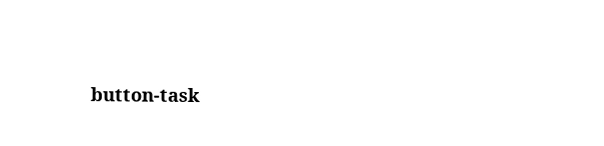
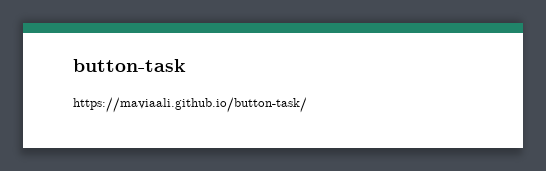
+ https://maviaali.github.io/button-task/

